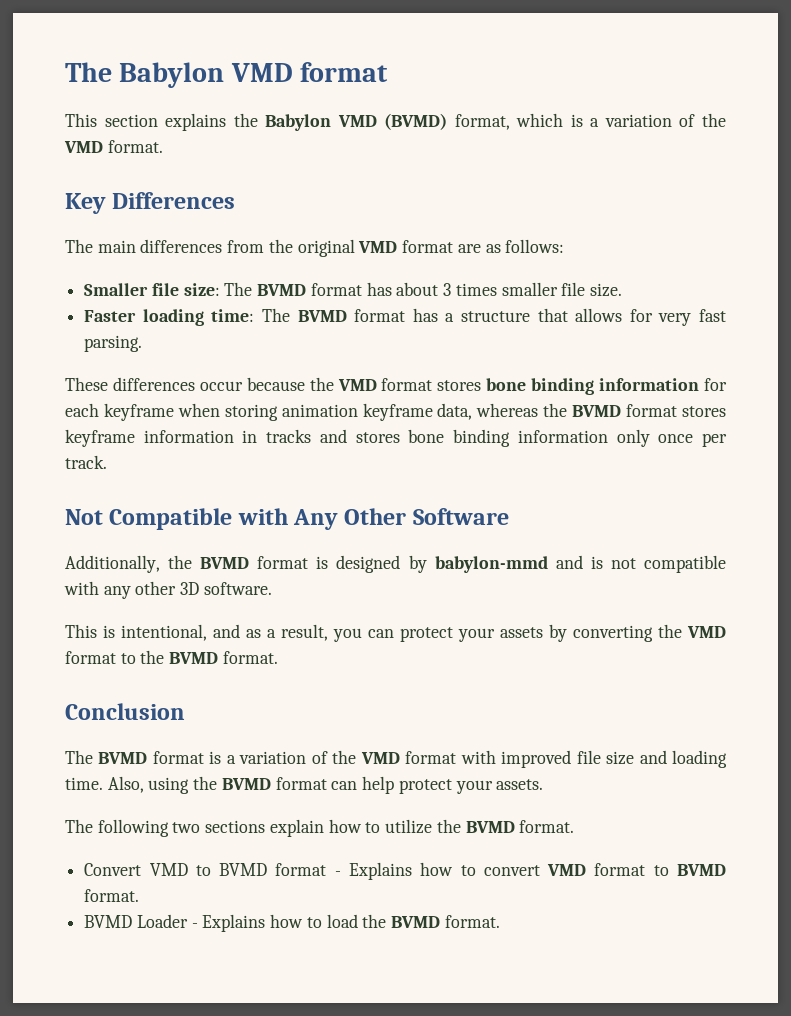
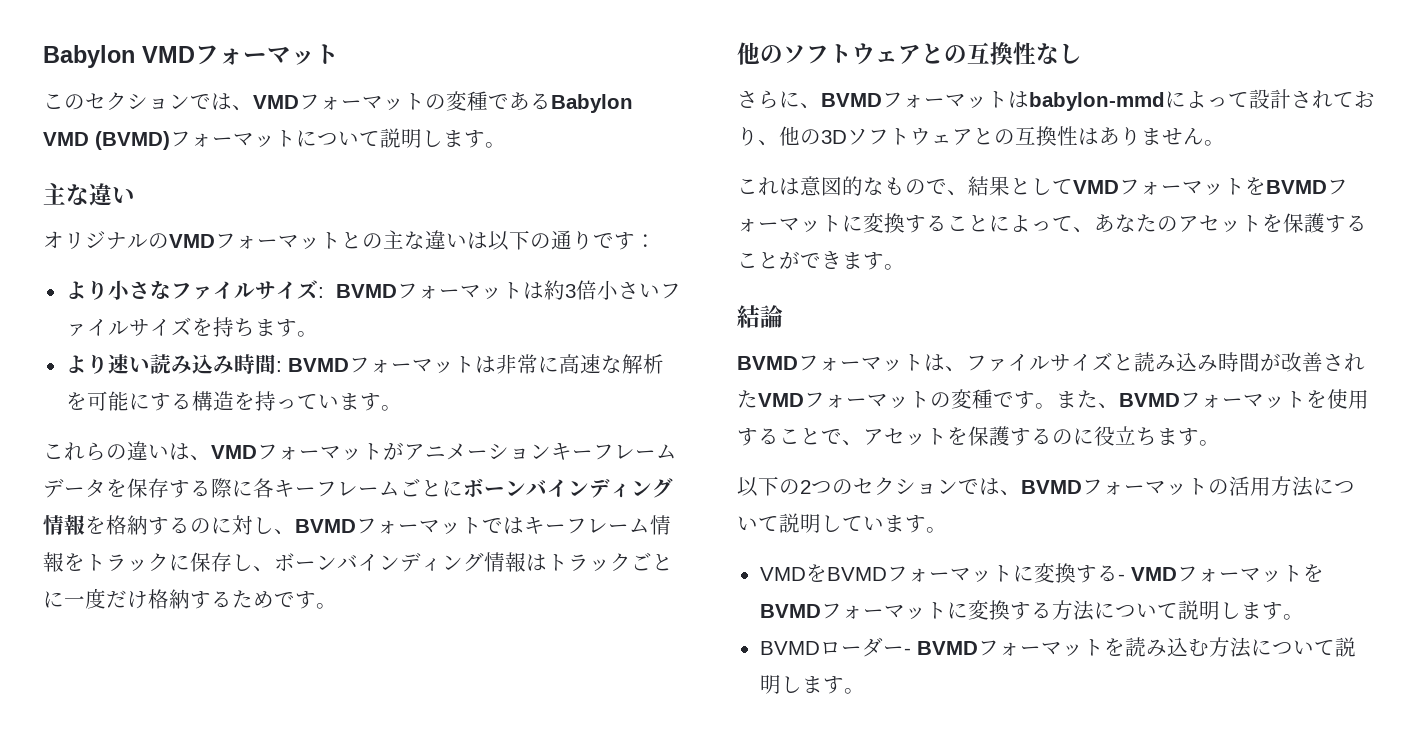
- The Babylon VMD format
- This section explains the Babylon VMD (BVMD) format, which is a variation of the VMD format.
- Key Differences
- The main differences from the original VMD format are as follows:
- Smaller file size: The BVMD format has about 3 times smaller file size.
- Faster loading time: The BVMD format has a structure that allows for very fast parsing.
- These differences occur because the VMD format stores bone binding information for each keyframe when storing animation keyframe data, whereas the BVMD format stores keyframe information in tracks and stores bone binding information only once per track.
- Not Compatible with Any Other Software
- Additionally, the BVMD format is designed by babylon-mmd and is not compatible with any other 3D software.
- This is intentional, and as a result, you can protect your assets by converting the VMD format to the BVMD format.
- Conclusion
- The BVMD format is a variation of the VMD format with improved file size and loading time. Also, using the BVMD format can help protect your assets.
- The following two sections explain how to utilize the BVMD format.
- Convert VMD to BVMD format - Explains how to convert VMD format to BVMD format.
- BVMD Loader - Explains how to load the BVMD format.
+ Babylon VMDフォーマット
+ このセクションでは、VMDフォーマットの変種であるBabylon VMD (BVMD)フォーマットについて説明します。
+ 主な違い
+ オリジナルのVMDフォーマットとの主な違いは以下の通りです：
+ より小さなファイルサイズ: BVMDフォーマットは約3倍小さいファイルサイズを持ちます。
+ より速い読み込み時間: BVMDフォーマットは非常に高速な解析を可能にする構造を持っています。
+ これらの違いは、VMDフォーマットがアニメーションキーフレームデータを保存する際に各キーフレームごとにボーンバインディング情報を格納するのに対し、BVMDフォーマットではキーフレーム情報をトラックに保存し、ボーンバインディング情報はトラックごとに一度だけ格納するためです。
+ 他のソフトウェアとの互換性なし
+ さらに、BVMDフォーマットはbabylon-mmdによって設計されており、他の3Dソフトウェアとの互換性はありません。
+ これは意図的なもので、結果としてVMDフォーマットをBVMDフォーマットに変換することによって、あなたのアセットを保護することができます。
+ 結論
+ BVMDフォーマットは、ファイルサイズと読み込み時間が改善されたVMDフォーマットの変種です。また、BVMDフォーマットを使用することで、アセットを保護するのに役立ちます。
+ 以下の2つのセクションでは、BVMDフォーマットの活用方法について説明しています。
+ VMDをBVMDフォーマットに変換する- VMDフォーマットをBVMDフォーマットに変換する方法について説明します。
+ BVMDローダー- BVMDフォーマットを読み込む方法について説明します。

